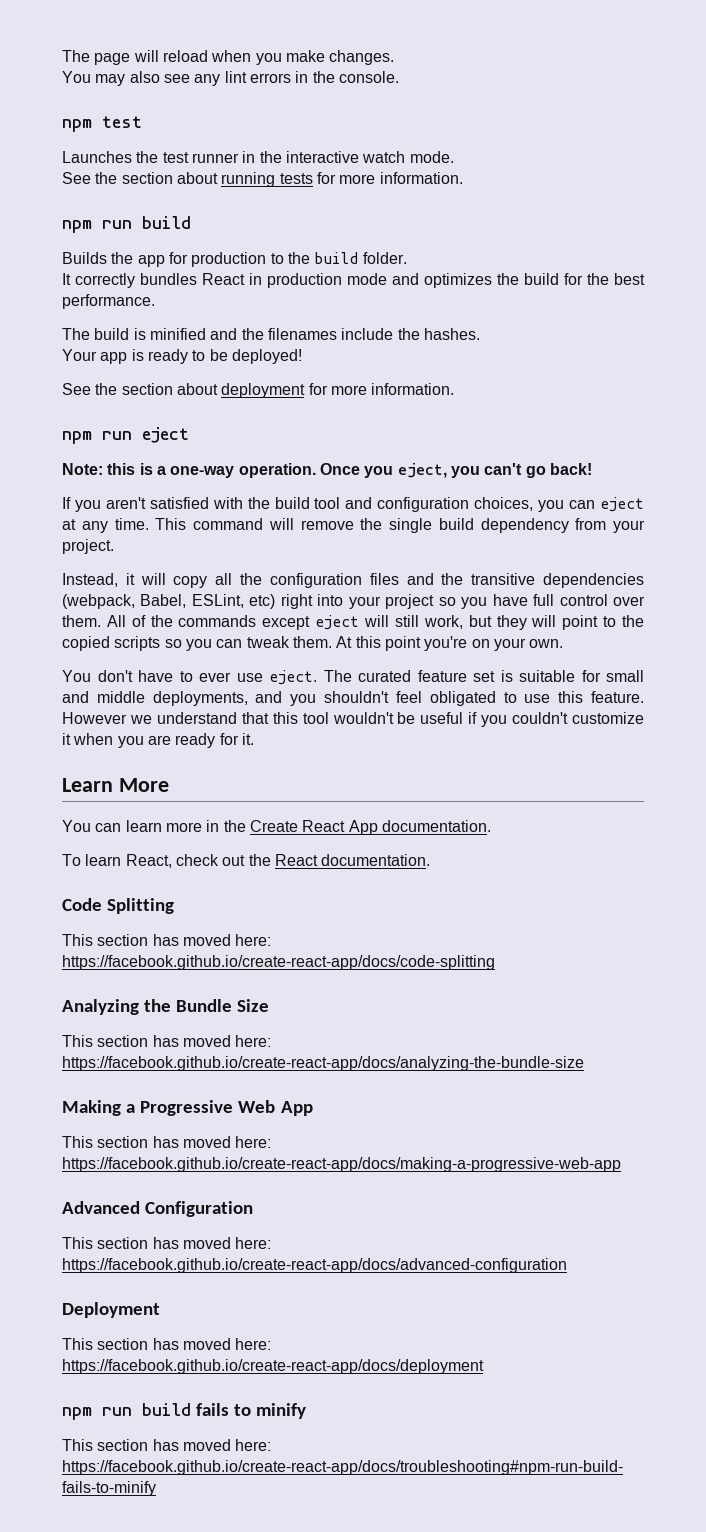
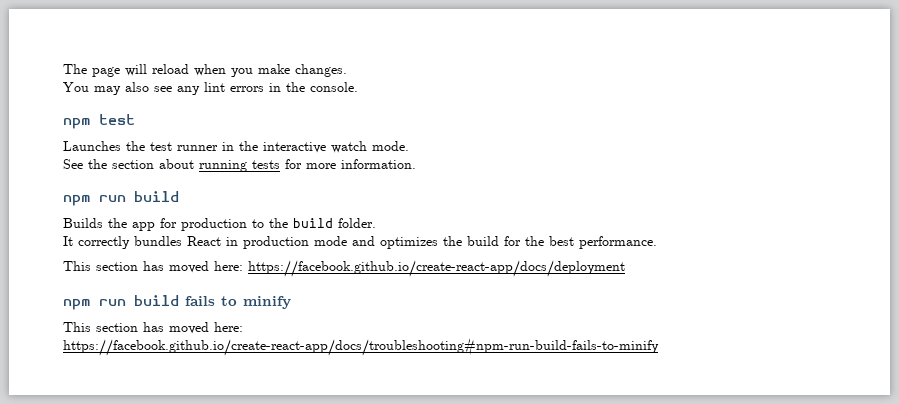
- The build is minified and the filenames include the hashes.
- Your app is ready to be deployed!
- See the section about deployment for more information.
- npm run eject
- Note: this is a one-way operation. Once you eject, you can't go back!
- If you aren't satisfied with the build tool and configuration choices, you can eject at any time. This command will remove the single build dependency from your project.
- Instead, it will copy all the configuration files and the transitive dependencies (webpack, Babel, ESLint, etc) right into your project so you have full control over them. All of the commands except eject will still work, but they will point to the copied scripts so you can tweak them. At this point you're on your own.
- You don't have to ever use eject. The curated feature set is suitable for small and middle deployments, and you shouldn't feel obligated to use this feature. However we understand that this tool wouldn't be useful if you couldn't customize it when you are ready for it.
- Learn More
- You can learn more in the Create React App documentation.
- To learn React, check out the React documentation.
- Code Splitting
- This section has moved here: https://facebook.github.io/create-react-app/docs/code-splitting
- Analyzing the Bundle Size
- This section has moved here: https://facebook.github.io/create-react-app/docs/analyzing-the-bundle-size
- Making a Progressive Web App
- This section has moved here: https://facebook.github.io/create-react-app/docs/making-a-progressive-web-app
- Advanced Configuration
- This section has moved here: https://facebook.github.io/create-react-app/docs/advanced-configuration
- Deployment

